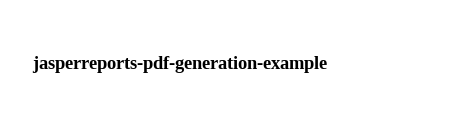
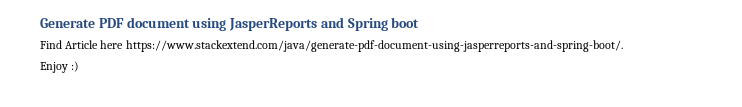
- jasperreports-pdf-generation-example
+ Generate PDF document using JasperReports and Spring boot
+ Find Article here https://www.stackextend.com/java/generate-pdf-document-using-jasperreports-and-spring-boot/.
+ Enjoy :)

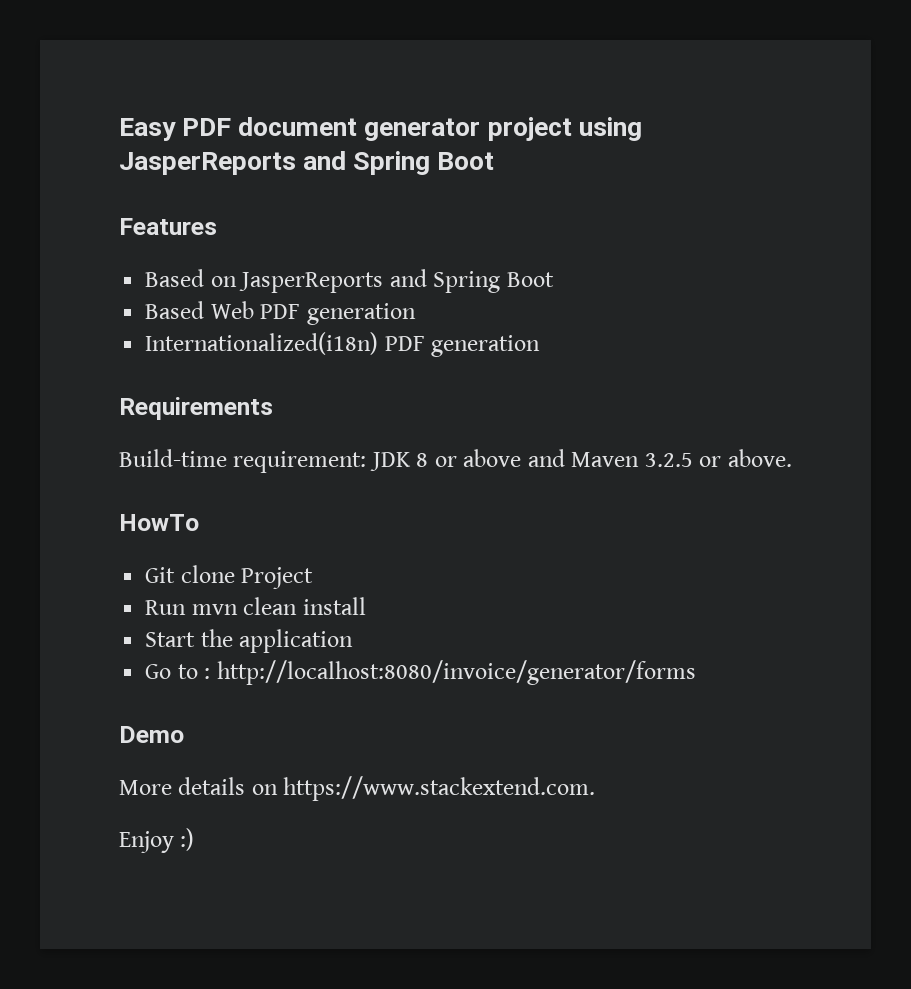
- Generate PDF document using JasperReports and Spring boot
- Find Article here https://www.stackextend.com/java/generate-pdf-document-using-jasperreports-and-spring-boot/.
+ Easy PDF document generator project using JasperReports and Spring Boot
+ Features
+ Based on JasperReports and Spring Boot
+ Based Web PDF generation
+ Internationalized(i18n) PDF generation
+ Requirements
+ Build-time requirement: JDK 8 or above and Maven 3.2.5 or above.
+ HowTo
+ Git clone Project
+ Run mvn clean install
+ Start the application
+ Go to : http://localhost:8080/invoice/generator/forms
+ Demo
+ More details on https://www.stackextend.com.

